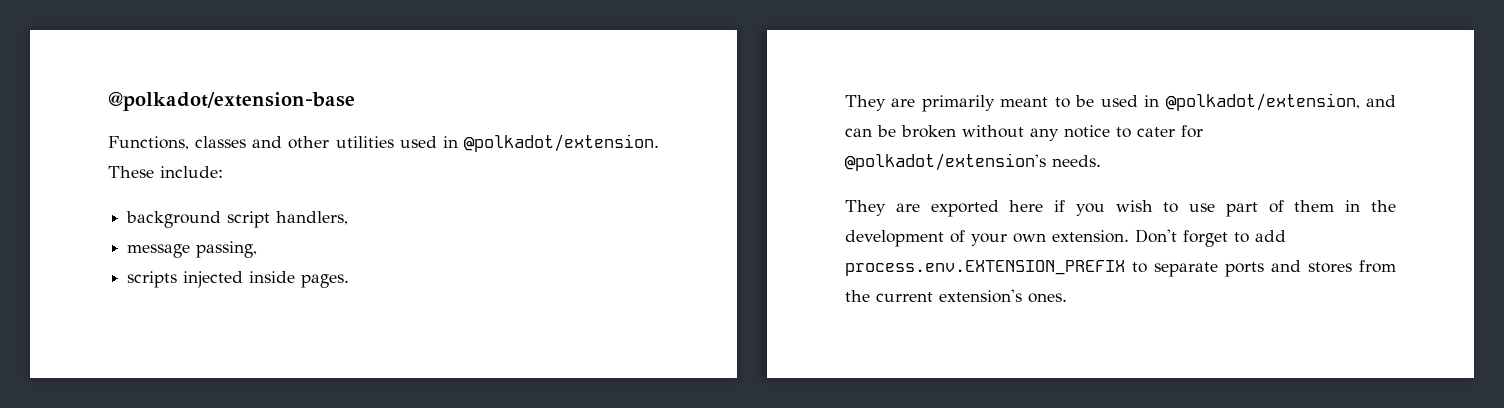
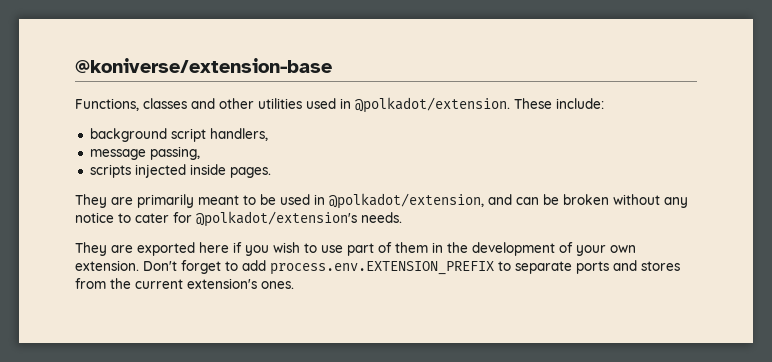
- @polkadot/extension-base
+ @koniverse/extension-base

